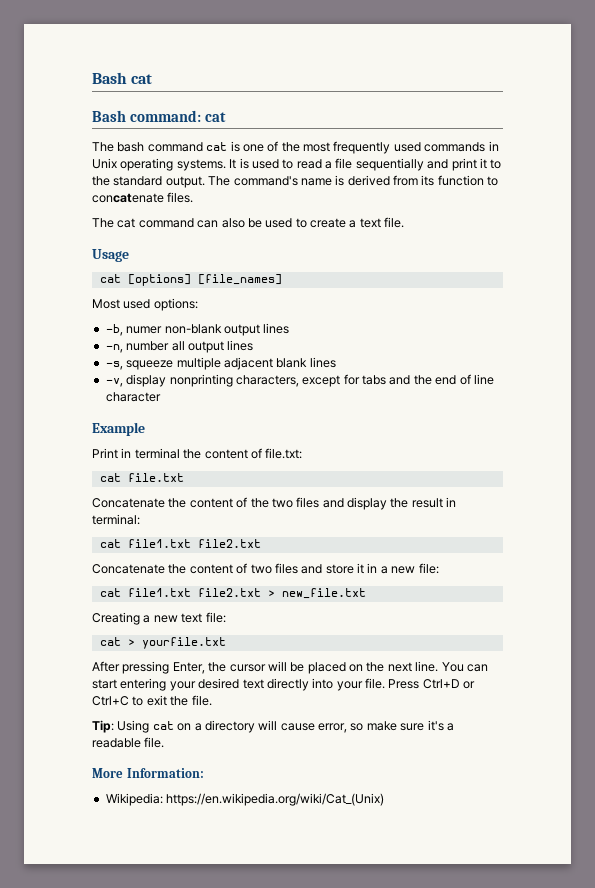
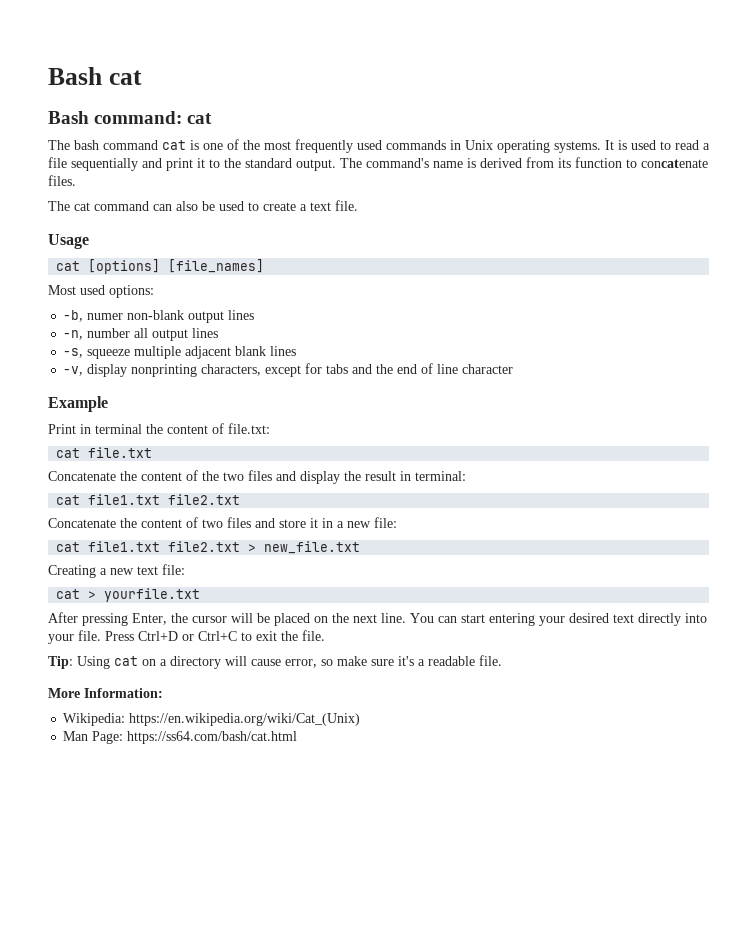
+ Man Page: https://ss64.com/bash/cat.html

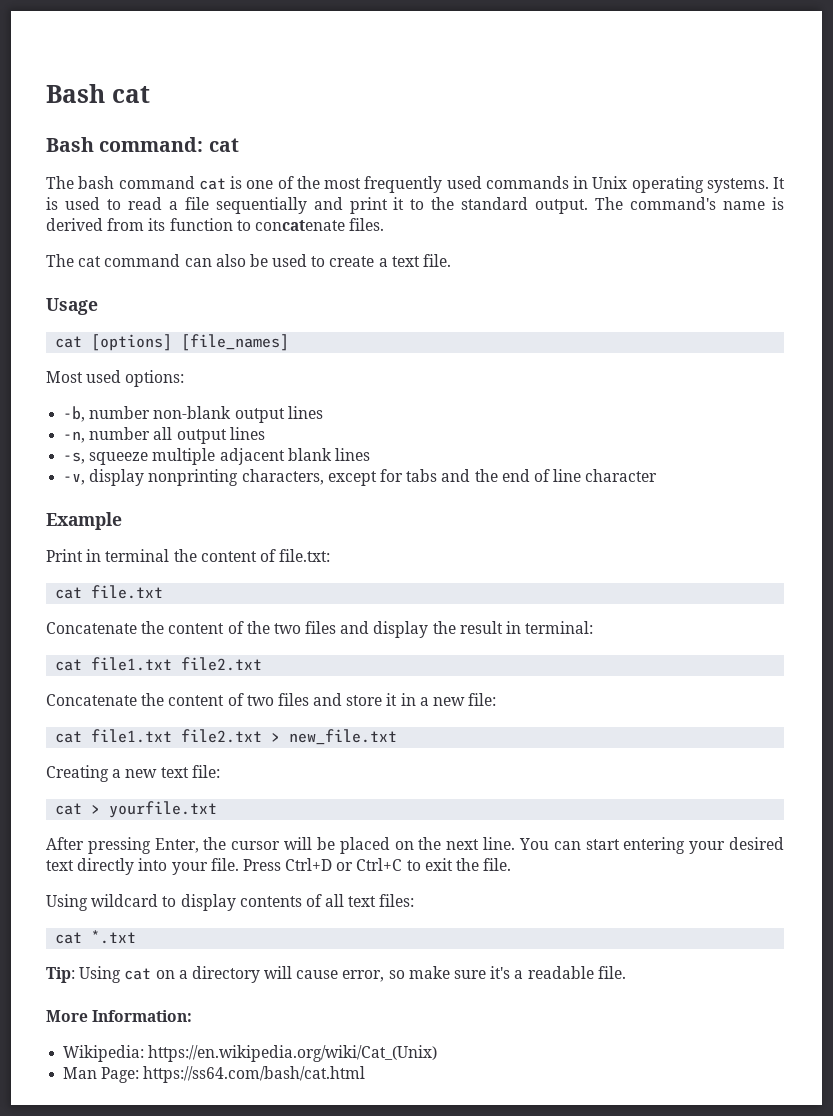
- -b, numer non-blank output lines
+ -b, number non-blank output lines
+ Using wildcard to display contents of all text files:
+ cat *.txt

